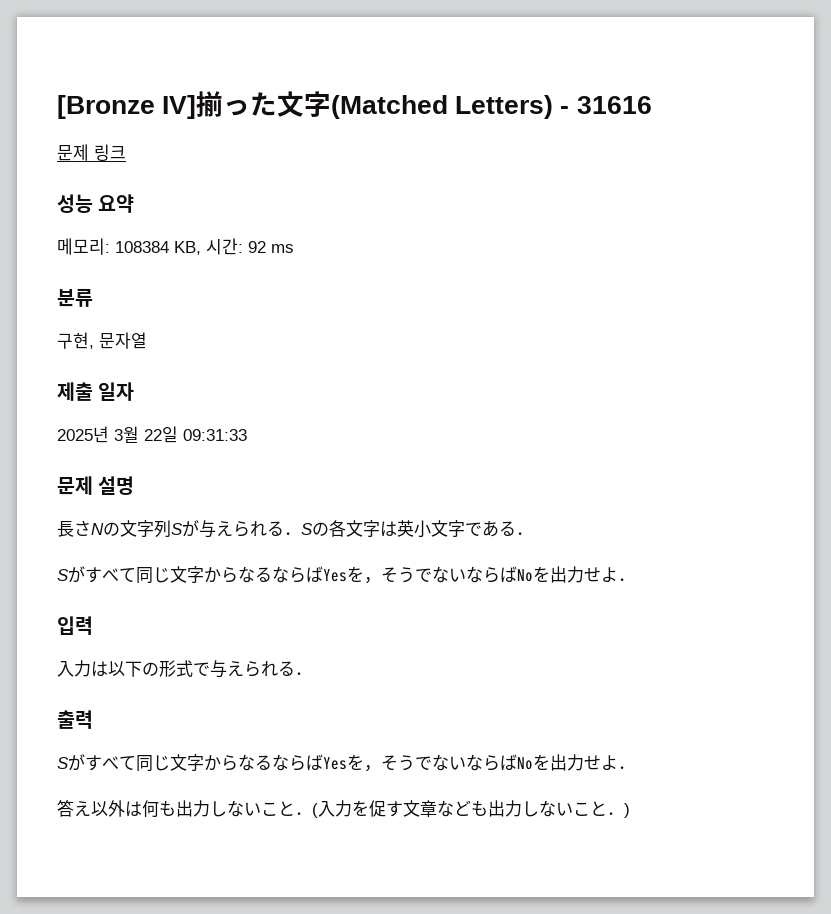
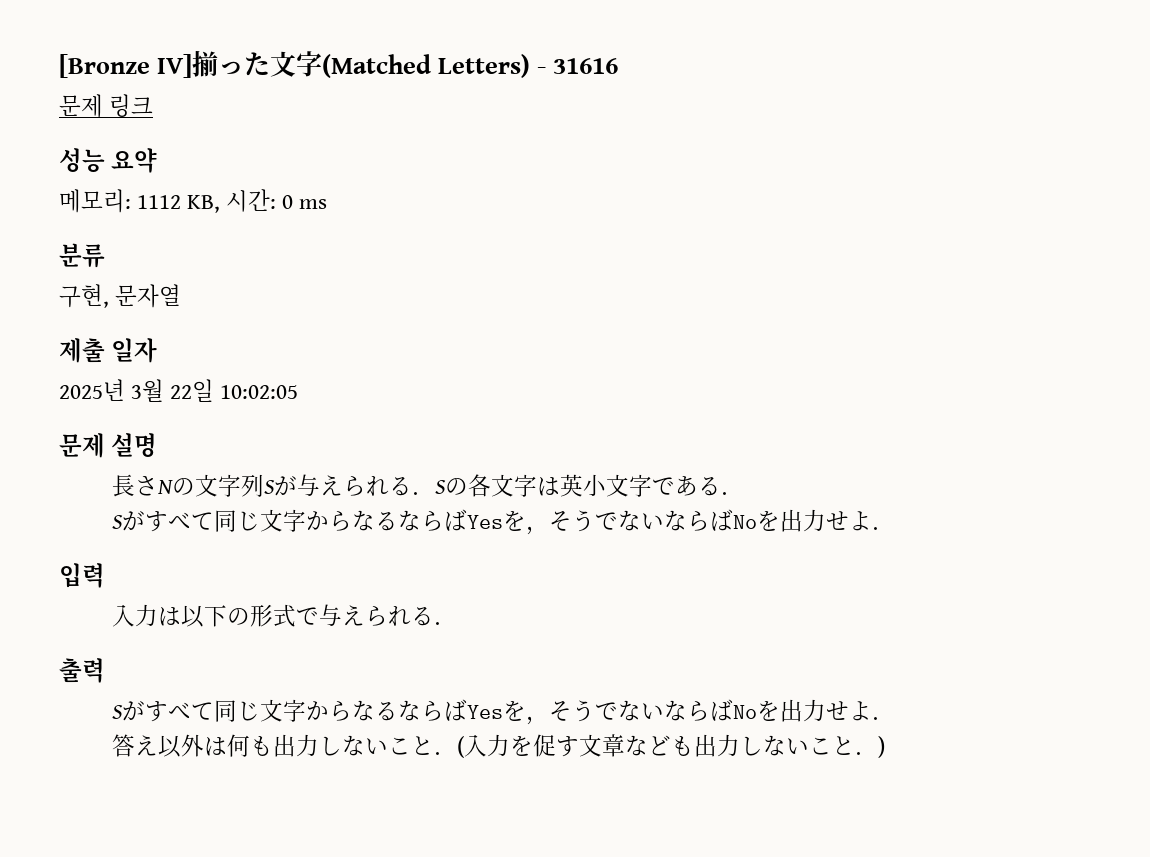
- 메모리: 108384 KB, 시간: 92 ms
+ 메모리: 1112 KB, 시간: 0 ms
- 2025년 3월 22일 09:31:33
+ 2025년 3월 22일 10:02:05

